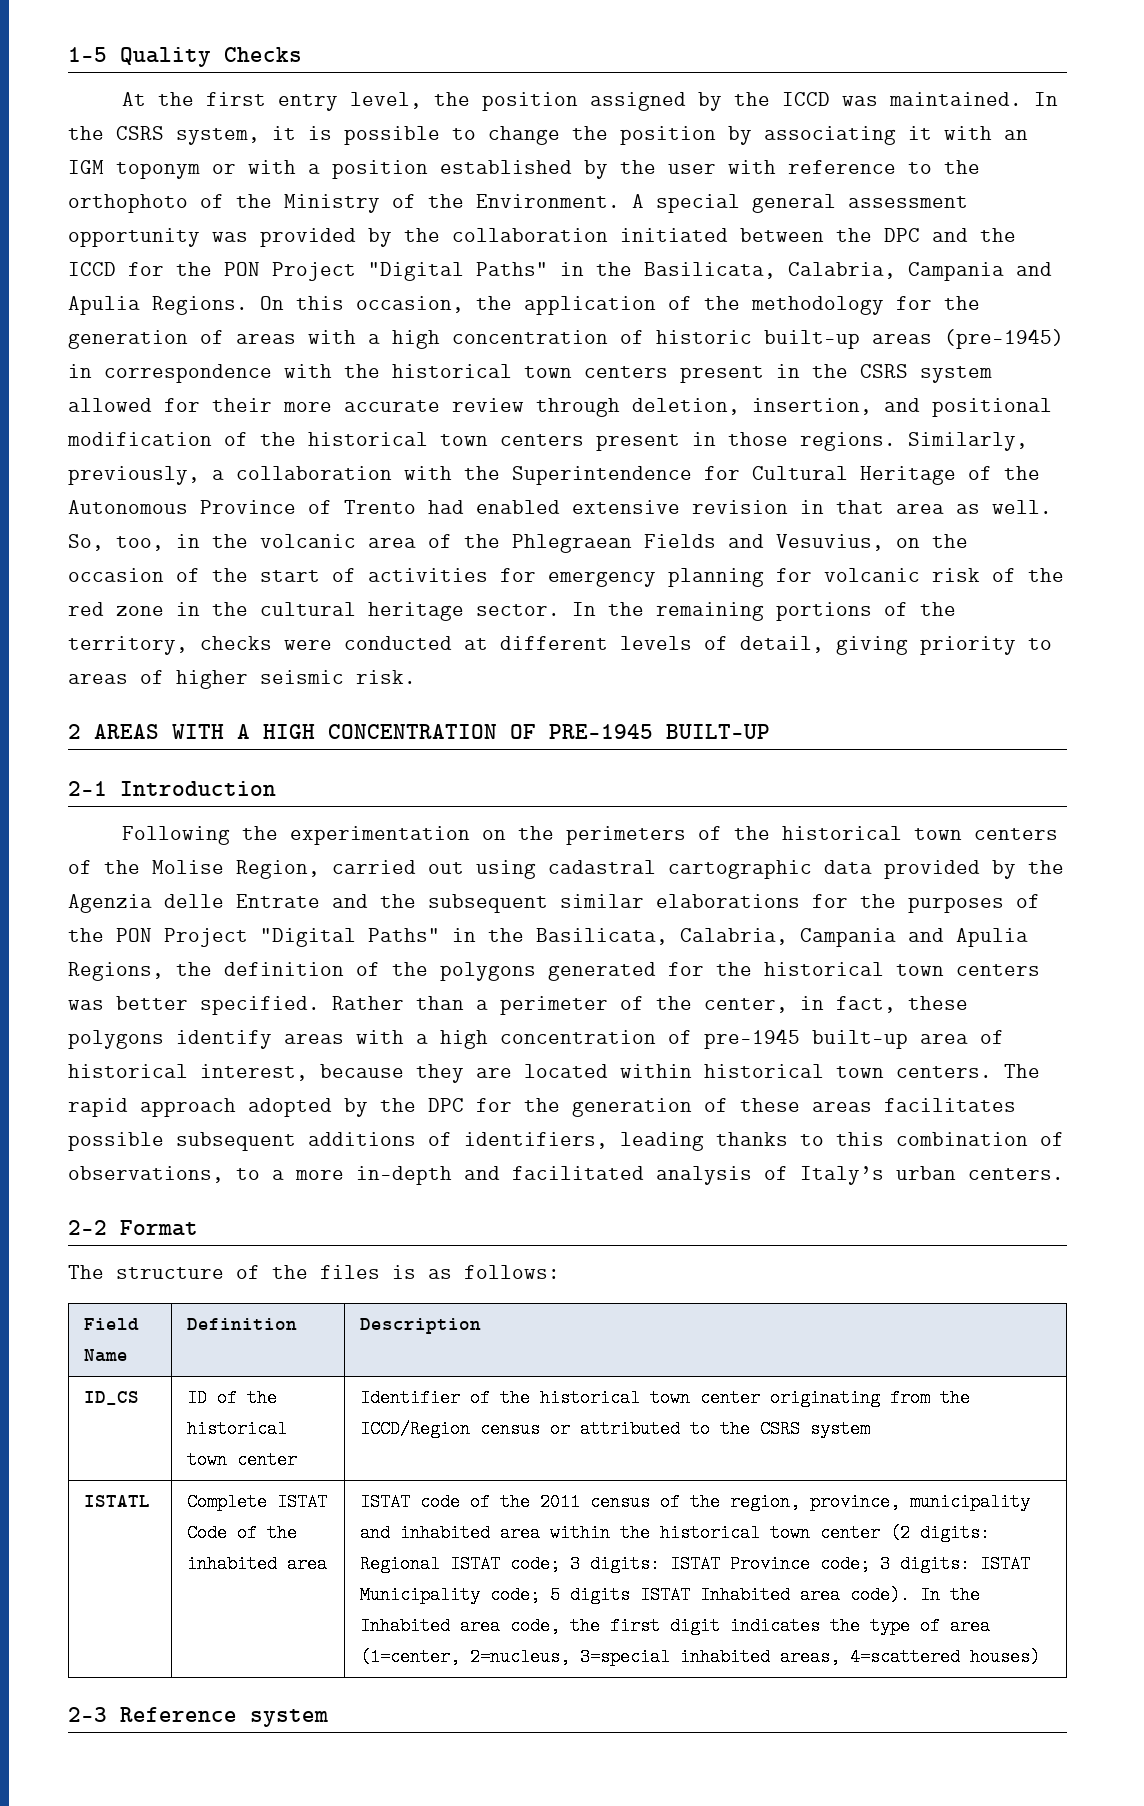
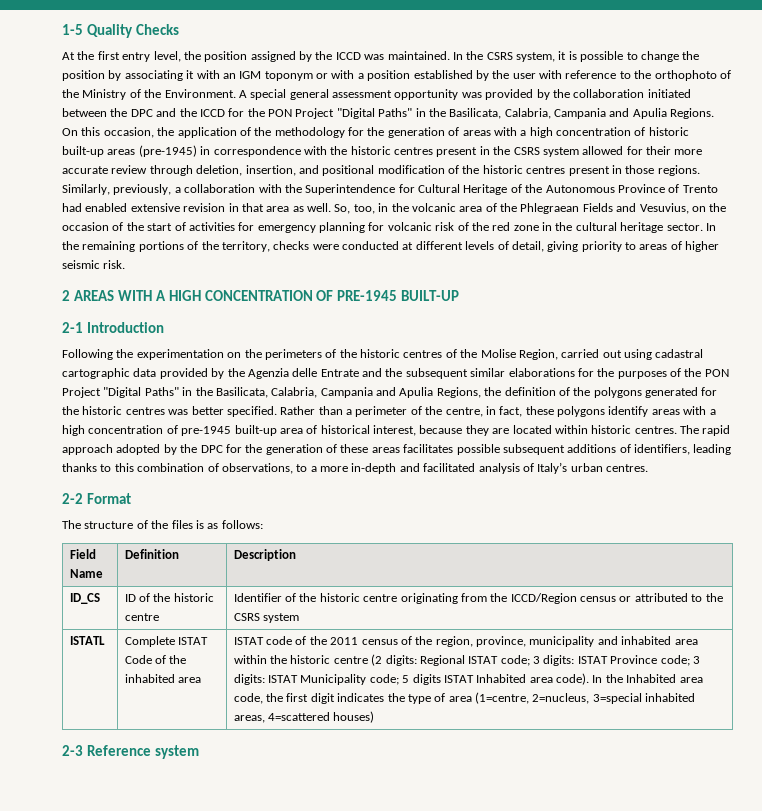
- On this occasion, the application of the methodology for the generation of areas with a high concentration of historic built-up areas (pre-1945) in correspondence with the historical town centers present in the CSRS system allowed for their more accurate review through deletion, insertion, and positional modification of the historical town centers present in those regions.
+ On this occasion, the application of the methodology for the generation of areas with a high concentration of historic built-up areas (pre-1945) in correspondence with the historic centres present in the CSRS system allowed for their more accurate review through deletion, insertion, and positional modification of the historic centres present in those regions.
- Following the experimentation on the perimeters of the historical town centers of the Molise Region, carried out using cadastral cartographic data provided by the Agenzia delle Entrate and the subsequent similar elaborations for the purposes of the PON Project "Digital Paths" in the Basilicata, Calabria, Campania and Apulia Regions, the definition of the polygons generated for the historical town centers was better specified.
+ Following the experimentation on the perimeters of the historic centres of the Molise Region, carried out using cadastral cartographic data provided by the Agenzia delle Entrate and the subsequent similar elaborations for the purposes of the PON Project "Digital Paths" in the Basilicata, Calabria, Campania and Apulia Regions, the definition of the polygons generated for the historic centres was better specified.
- Rather than a perimeter of the center, in fact, these polygons identify areas with a high concentration of pre-1945 built-up area of historical interest, because they are located within historical town centers.
+ Rather than a perimeter of the centre, in fact, these polygons identify areas with a high concentration of pre-1945 built-up area of historical interest, because they are located within historic centres.
- The rapid approach adopted by the DPC for the generation of these areas facilitates possible subsequent additions of identifiers, leading thanks to this combination of observations, to a more in-depth and facilitated analysis of Italy’s urban centers.
+ The rapid approach adopted by the DPC for the generation of these areas facilitates possible subsequent additions of identifiers, leading thanks to this combination of observations, to a more in-depth and facilitated analysis of Italy’s urban centres.
- ID_CS | ID of the historical town center | Identifier of the historical town center originating from the ICCD/Region census or attributed to the CSRS system
+ ID_CS | ID of the historic centre | Identifier of the historic centre originating from the ICCD/Region census or attributed to the CSRS system
- ISTAT code of the 2011 census of the region, province, municipality and inhabited area within the historical town center (2 digits: Regional ISTAT code; 3 digits: ISTAT Province code; 3 digits: ISTAT Municipality code; 5 digits ISTAT Inhabited area code).
+ ISTAT code of the 2011 census of the region, province, municipality and inhabited area within the historic centre (2 digits: Regional ISTAT code; 3 digits: ISTAT Province code; 3 digits: ISTAT Municipality code; 5 digits ISTAT Inhabited area code).
- In the Inhabited area code, the first digit indicates the type of area (1=center, 2=nucleus, 3=special inhabited areas, 4=scattered houses)
+ In the Inhabited area code, the first digit indicates the type of area (1=centre, 2=nucleus, 3=special inhabited areas, 4=scattered houses)

